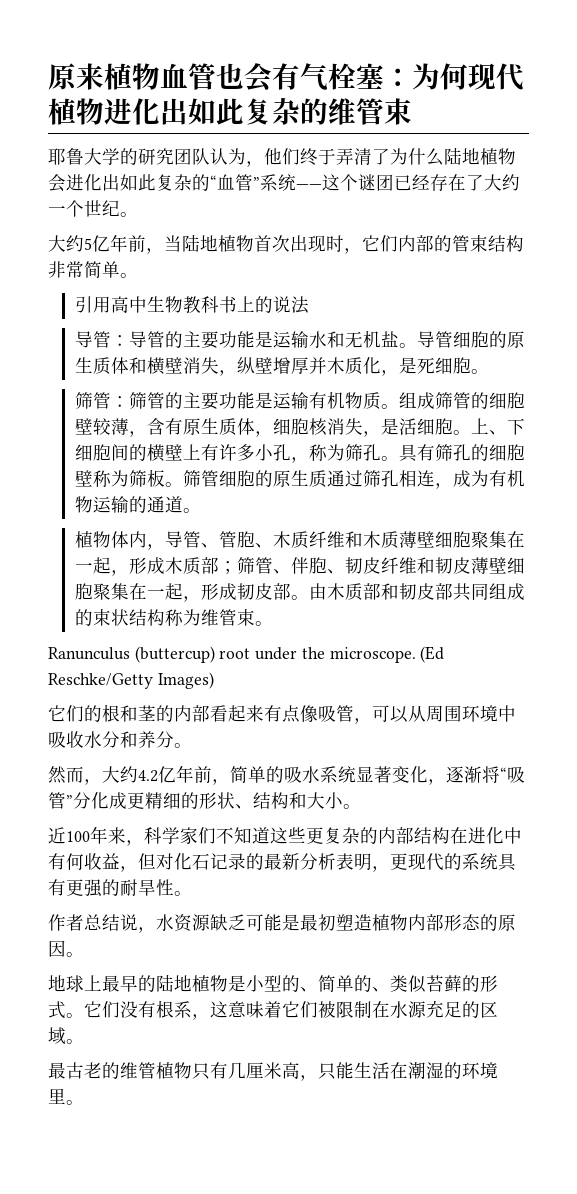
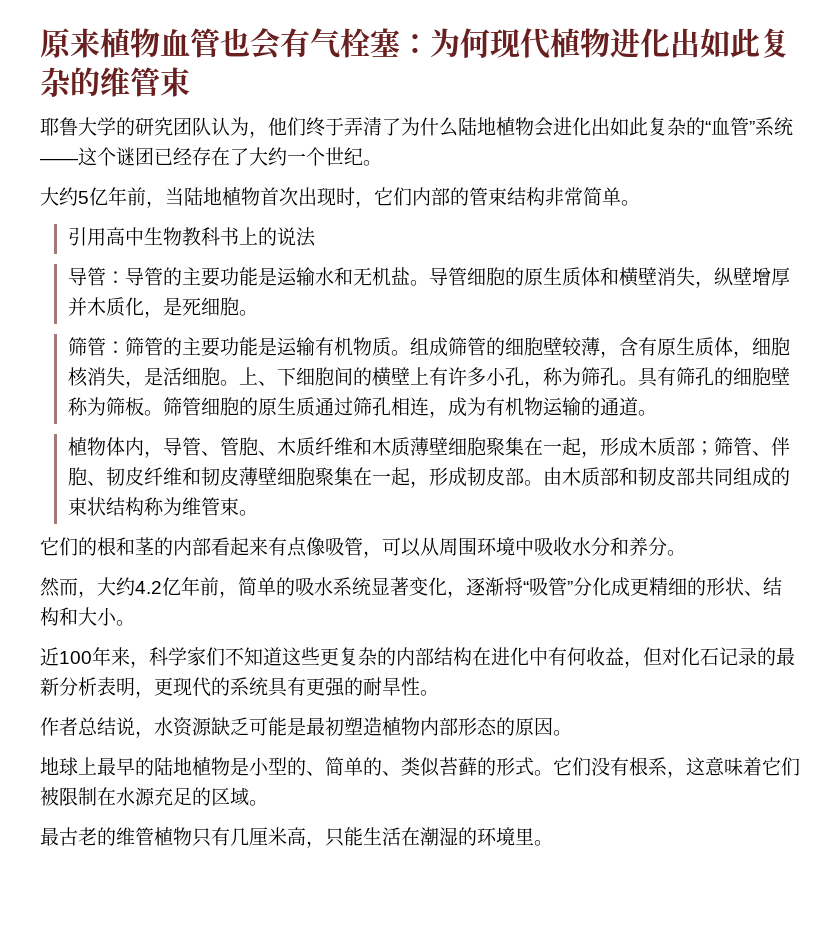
- Ranunculus (buttercup) root under the microscope. (Ed Reschke/Getty Images)

